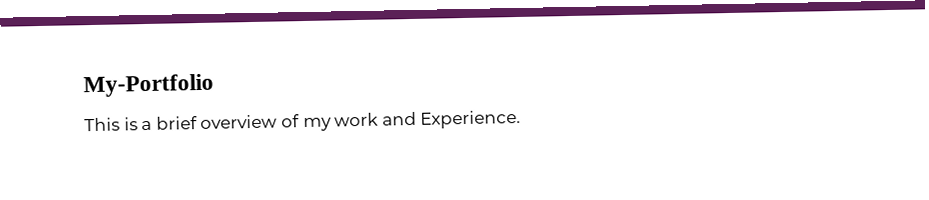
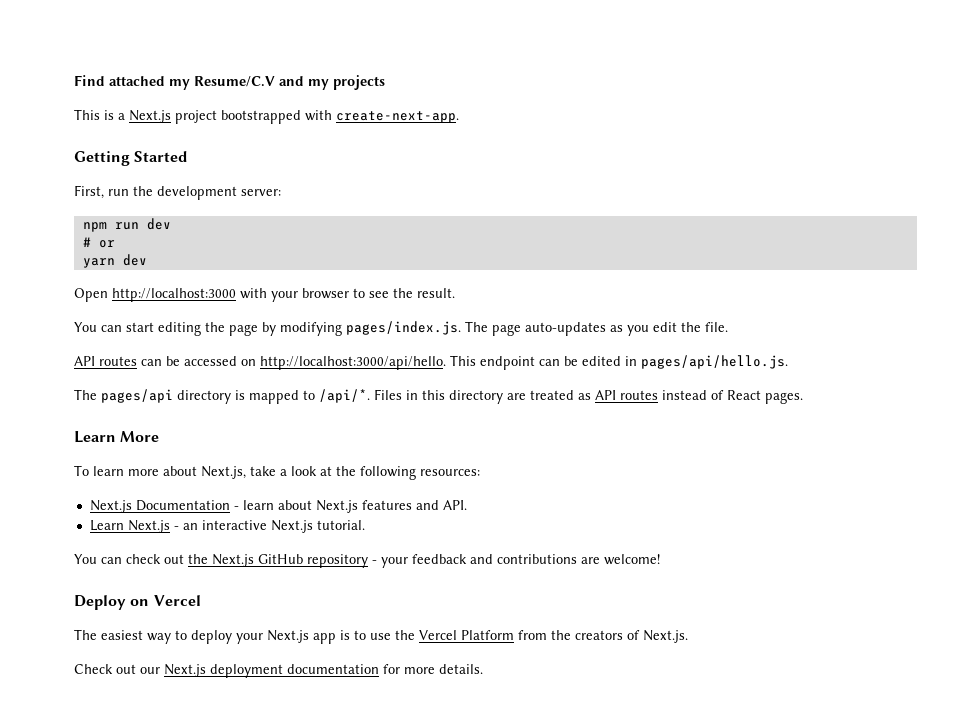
- My-Portfolio
- This is a brief overview of my work and Experience.
+ Find attached my Resume/C.V and my projects
+ This is a Next.js project bootstrapped with create-next-app.
+ Getting Started
+ First, run the development server:
+ npm run dev
+ # or
+ yarn dev
+ Open http://localhost:3000 with your browser to see the result.
+ You can start editing the page by modifying pages/index.js. The page auto-updates as you edit the file.
+ API routes can be accessed on http://localhost:3000/api/hello. This endpoint can be edited in pages/api/hello.js.
+ The pages/api directory is mapped to /api/*. Files in this directory are treated as API routes instead of React pages.
+ Learn More
+ To learn more about Next.js, take a look at the following resources:
+ Next.js Documentation - learn about Next.js features and API.
+ Learn Next.js - an interactive Next.js tutorial.
+ You can check out the Next.js GitHub repository - your feedback and contributions are welcome!
+ Deploy on Vercel
+ The easiest way to deploy your Next.js app is to use the Vercel Platform from the creators of Next.js.
+ Check out our Next.js deployment documentation for more details.

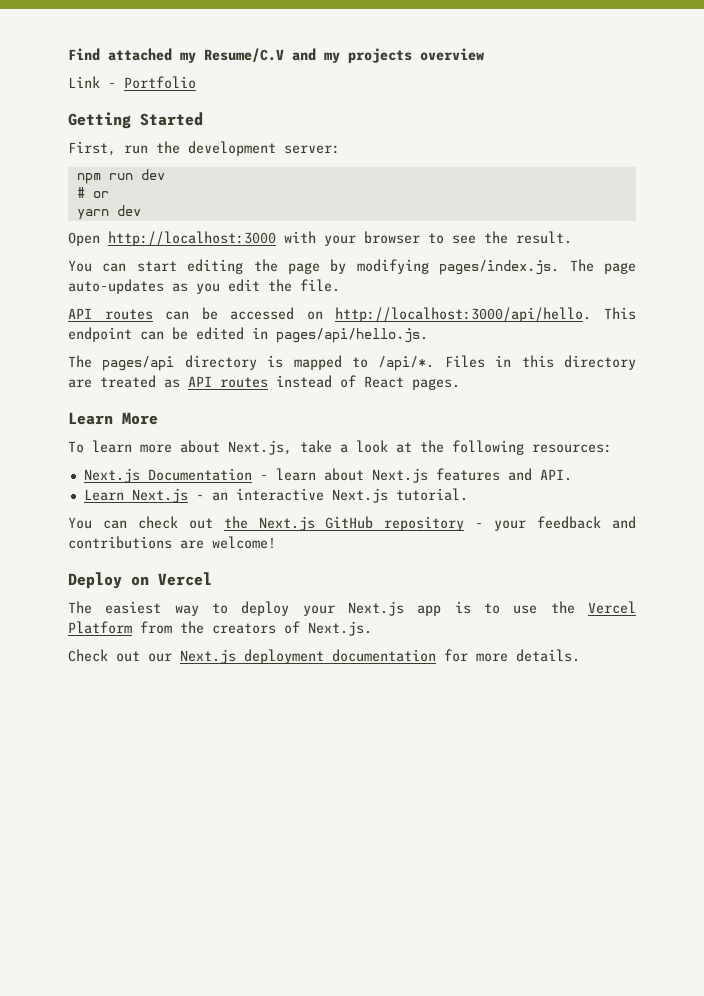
- Find attached my Resume/C.V and my projects
- This is a Next.js project bootstrapped with create-next-app.
+ Find attached my Resume/C.V and my projects overview
+ Link - Portfolio

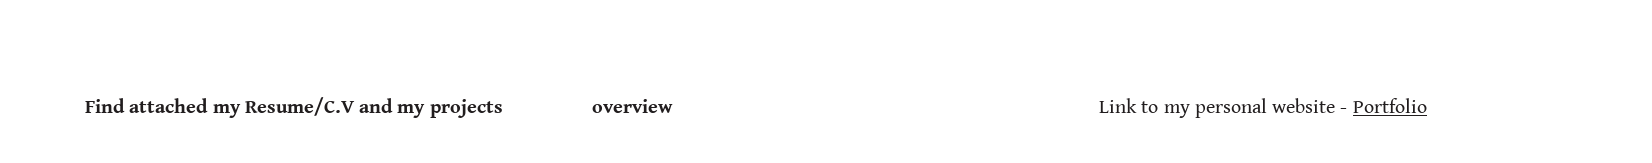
- Link - Portfolio
- Getting Started
- First, run the development server:
- npm run dev
- # or
- yarn dev
- Open http://localhost:3000 with your browser to see the result.
- You can start editing the page by modifying pages/index.js. The page auto-updates as you edit the file.
- API routes can be accessed on http://localhost:3000/api/hello. This endpoint can be edited in pages/api/hello.js.
- The pages/api directory is mapped to /api/*. Files in this directory are treated as API routes instead of React pages.
- Learn More
- To learn more about Next.js, take a look at the following resources:
- Next.js Documentation - learn about Next.js features and API.
- Learn Next.js - an interactive Next.js tutorial.
- You can check out the Next.js GitHub repository - your feedback and contributions are welcome!
- Deploy on Vercel
- The easiest way to deploy your Next.js app is to use the Vercel Platform from the creators of Next.js.
- Check out our Next.js deployment documentation for more details.
+ Link to my personal website - Portfolio

